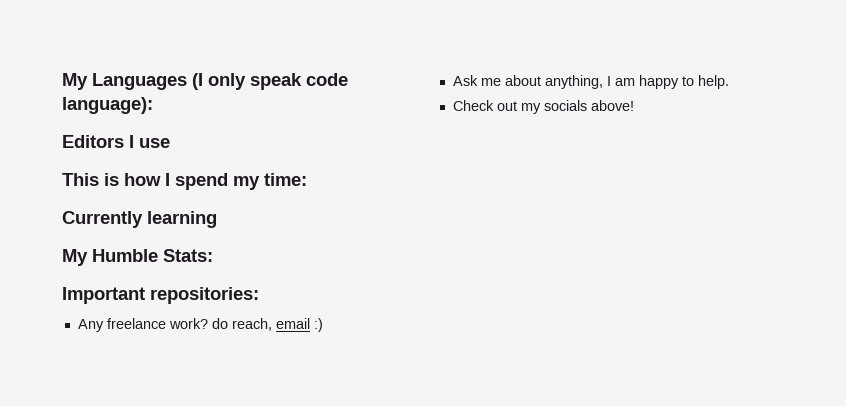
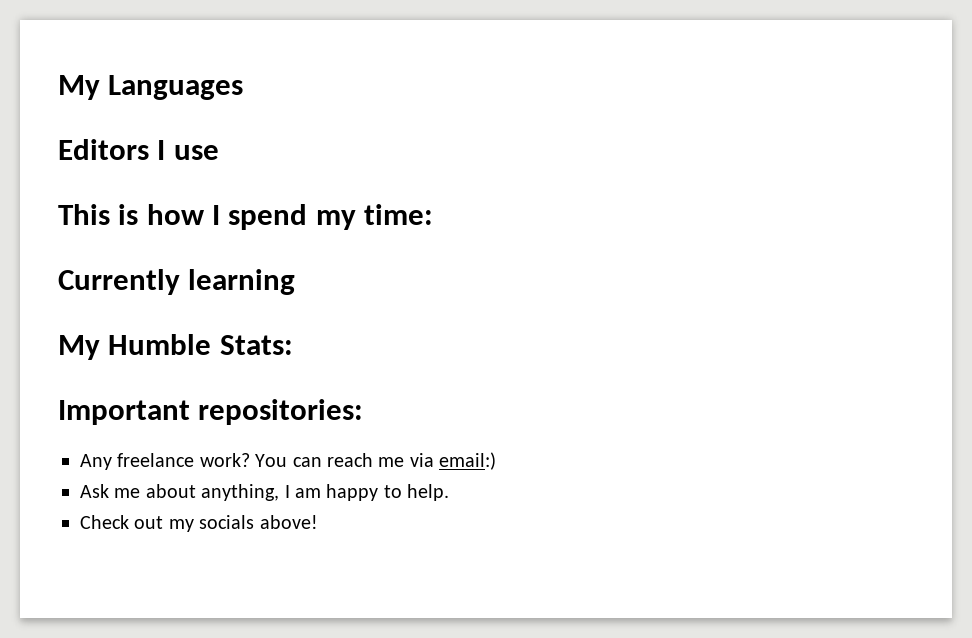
- My Languages (I only speak code language):
+ My Languages
- Any freelance work? do reach, email :)
+ Any freelance work? You can reach me via email:)

